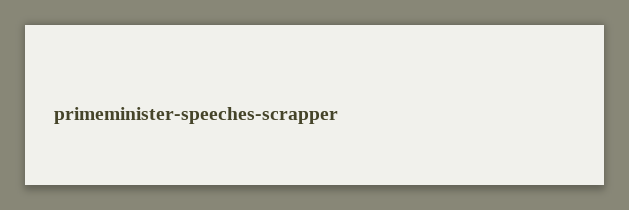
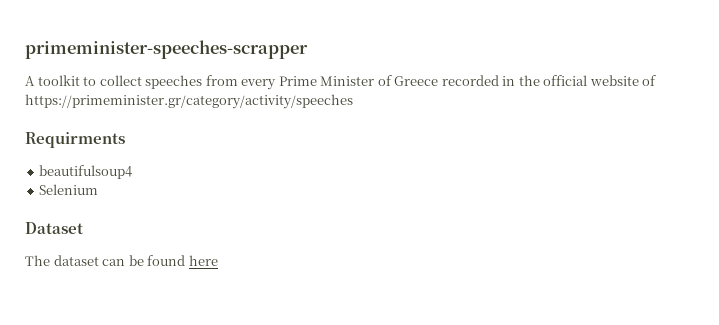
+ A toolkit to collect speeches from every Prime Minister of Greece recorded in the official website of https://primeminister.gr/category/activity/speeches
+ Requirments
+ beautifulsoup4
+ Selenium
+ Dataset
+ The dataset can be found here

